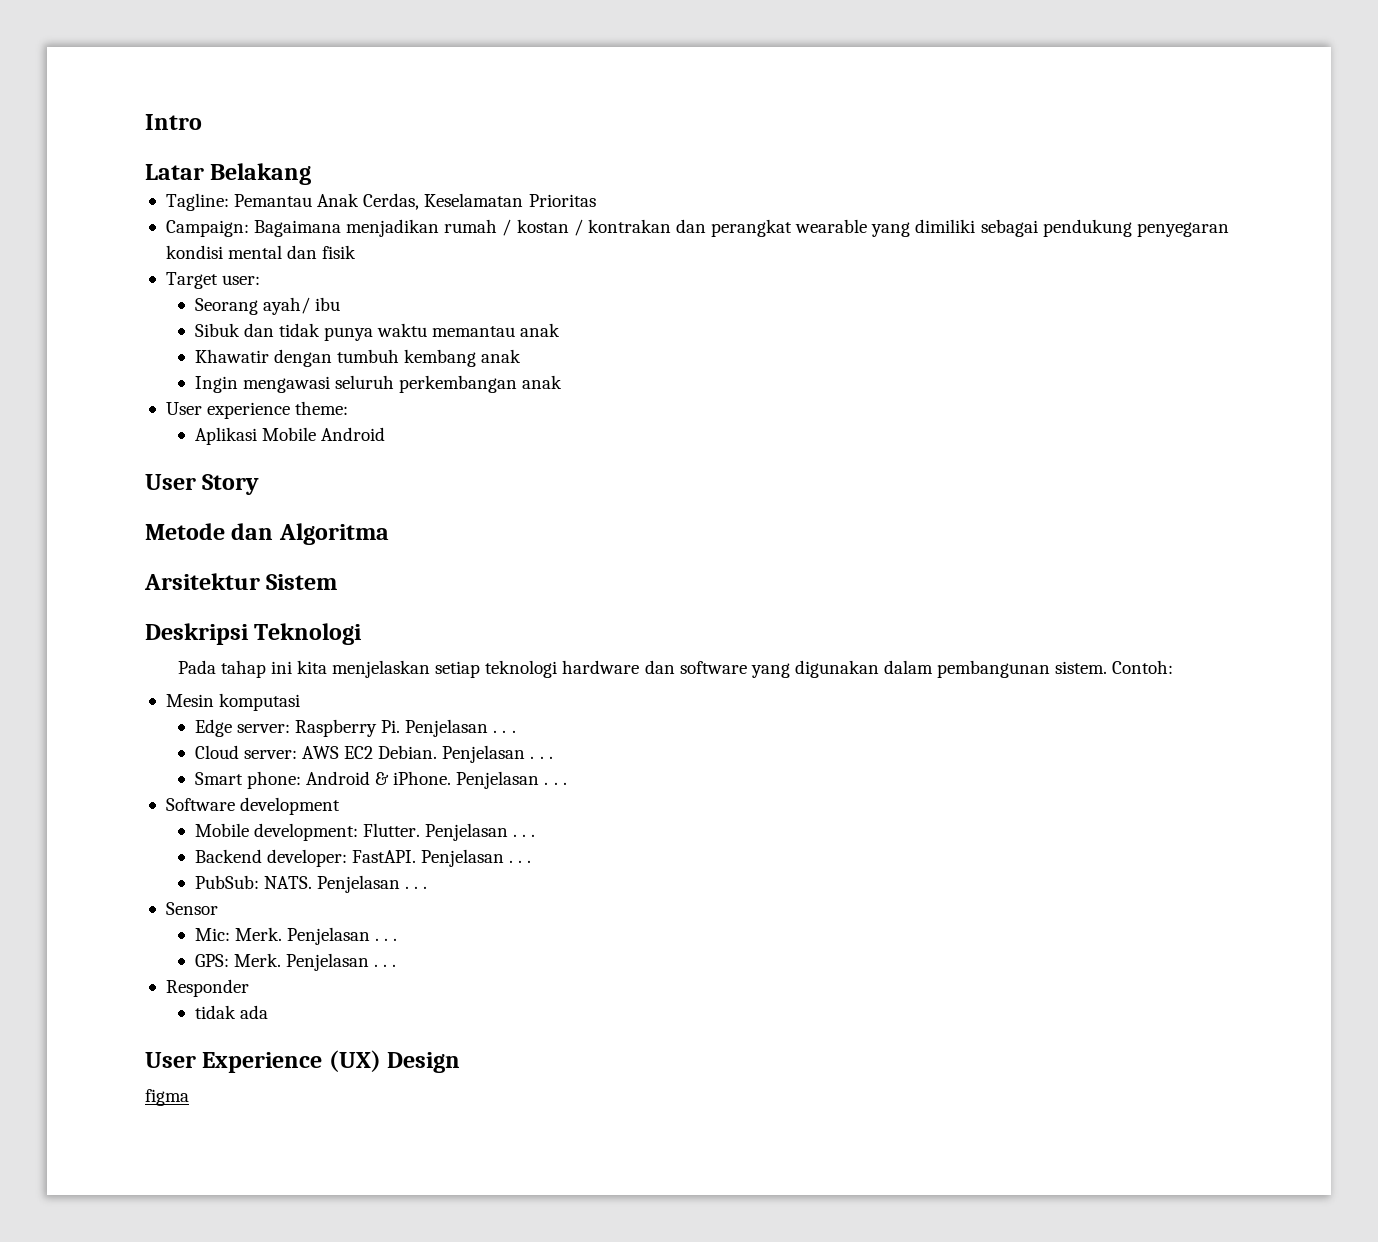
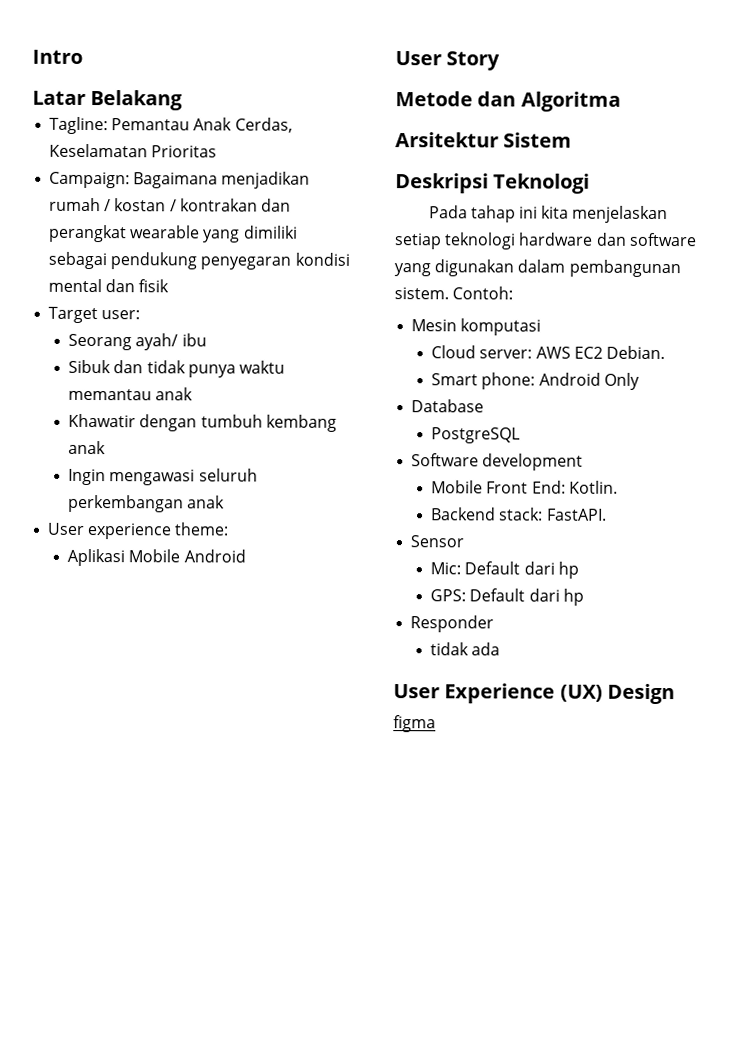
- Edge server: Raspberry Pi. Penjelasan . . .
- Cloud server: AWS EC2 Debian. Penjelasan . . .
+ Cloud server: AWS EC2 Debian.
- Smart phone: Android & iPhone. Penjelasan . . .
+ Smart phone: Android Only
+ Database
+ PostgreSQL
  Software development
- Mobile development: Flutter. Penjelasan . . .
+ Mobile Front End: Kotlin.
- Backend developer: FastAPI. Penjelasan . . .
- PubSub: NATS. Penjelasan . . .
+ Backend stack: FastAPI.
  Sensor
- Mic: Merk. Penjelasan . . .
- GPS: Merk. Penjelasan . . .
+ Mic: Default dari hp
+ GPS: Default dari hp

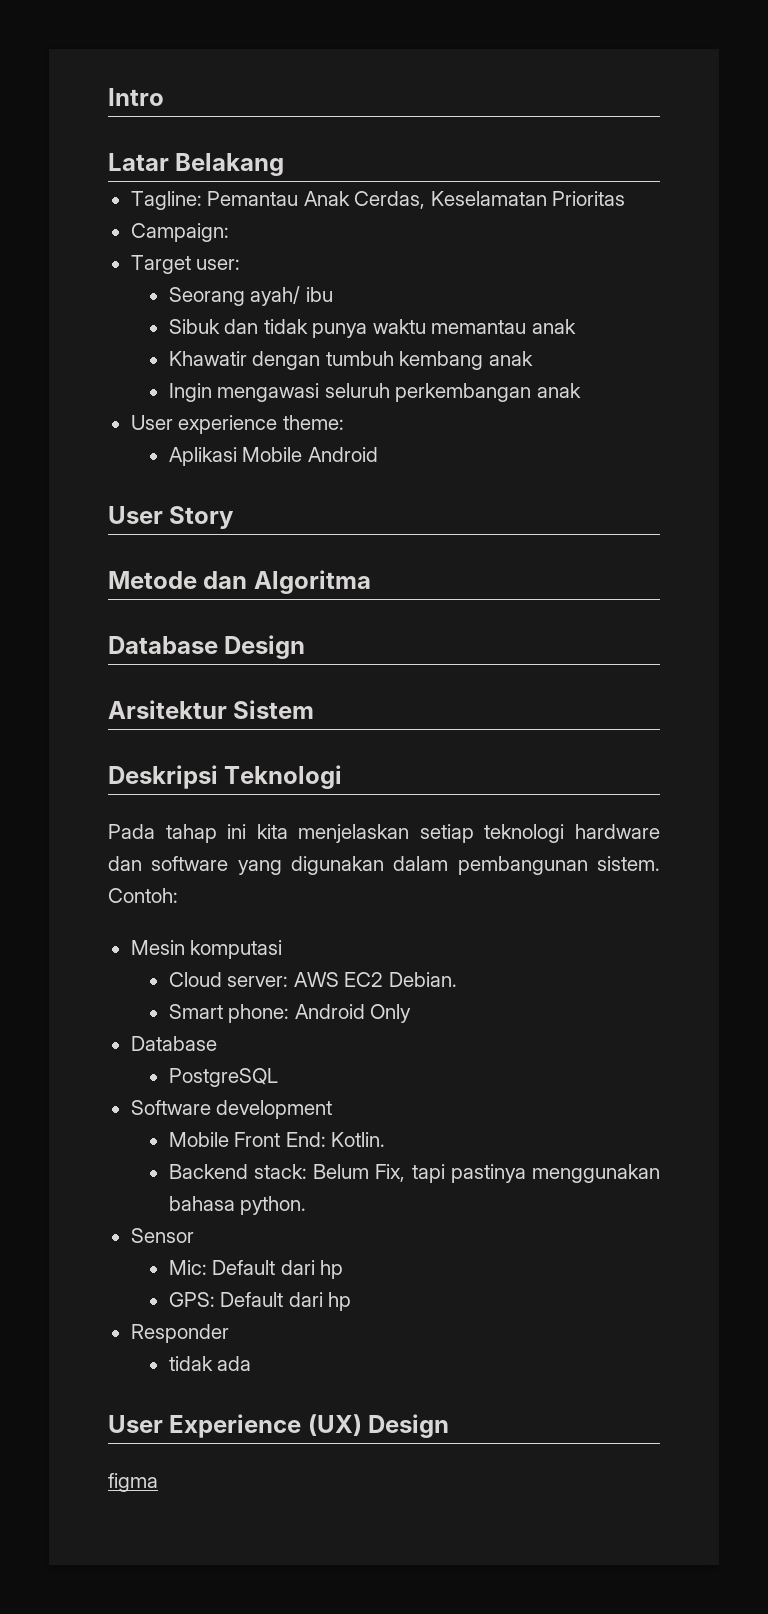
- Campaign: Bagaimana menjadikan rumah / kostan / kontrakan dan perangkat wearable yang dimiliki sebagai pendukung penyegaran kondisi mental dan fisik
+ Campaign:
+ Database Design
- Backend stack: FastAPI.
+ Backend stack: Belum Fix, tapi pastinya menggunakan bahasa python.

